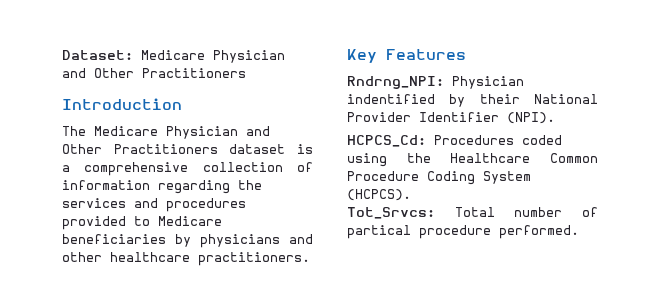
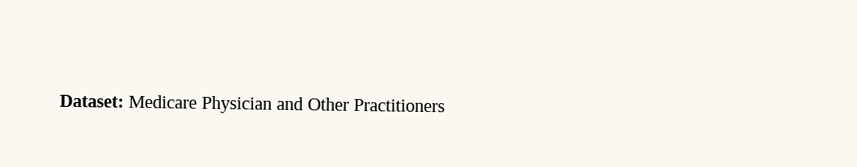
- Introduction
- The Medicare Physician and Other Practitioners dataset is a comprehensive collection of information regarding the services and procedures provided to Medicare beneficiaries by physicians and other healthcare practitioners.
- Key Features
- Rndrng_NPI: Physician indentified by their National Provider Identifier (NPI).
- HCPCS_Cd: Procedures coded using the Healthcare Common Procedure Coding System (HCPCS).
- Tot_Srvcs: Total number of partical procedure performed.

